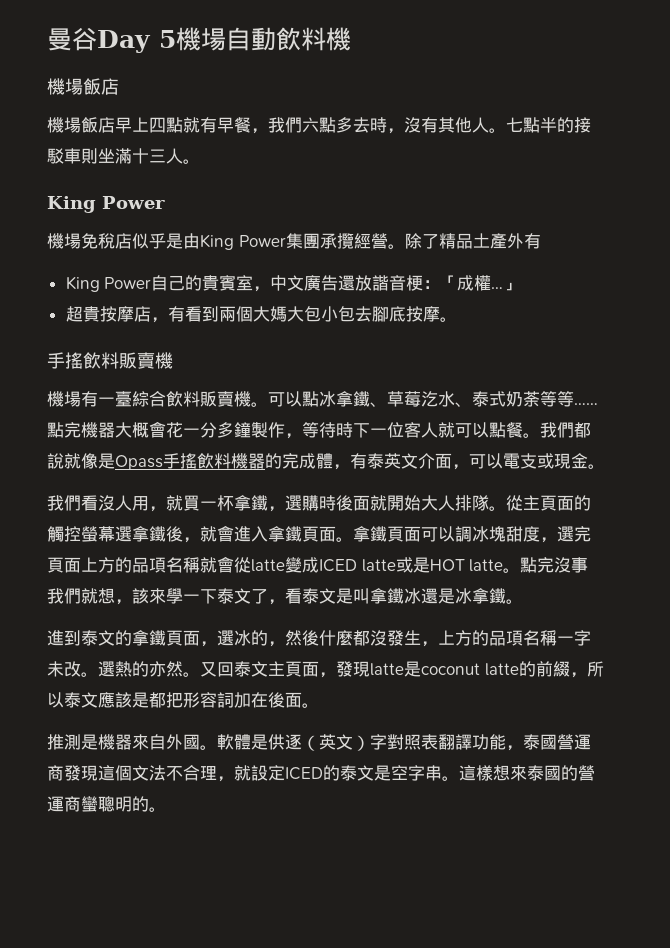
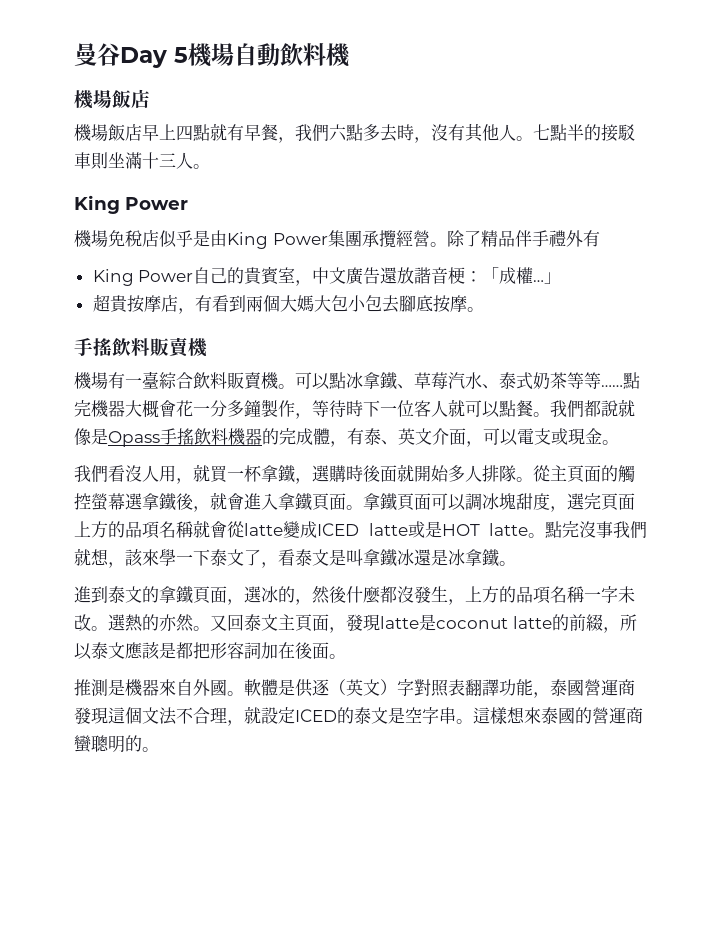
- 除了精品土產外有
+ 除了精品伴手禮外有
- 可以點冰拿鐵、草莓汔水、泰式奶荼等等……
+ 可以點冰拿鐵、草莓汽水、泰式奶茶等等……
- 我們都說就像是Opass手搖飲料機器的完成體，有泰英文介面，可以電支或現金。
+ 我們都說就像是Opass手搖飲料機器的完成體，有泰、英文介面，可以電支或現金。
- 我們看沒人用，就買一杯拿鐵，選購時後面就開始大人排隊。
+ 我們看沒人用，就買一杯拿鐵，選購時後面就開始多人排隊。

